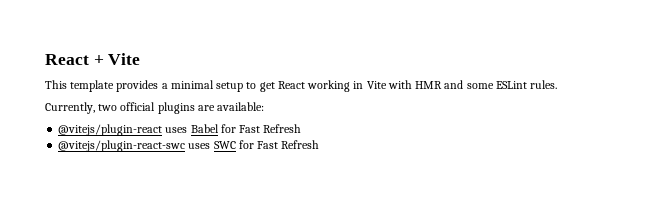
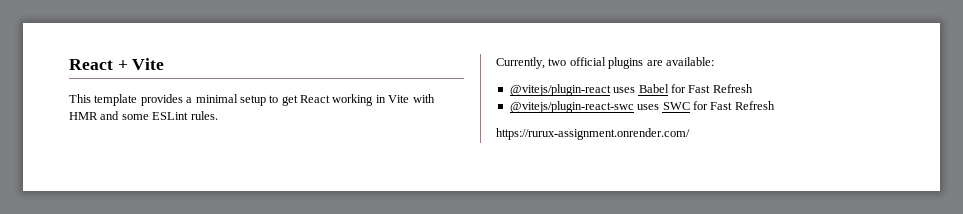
+ https://rurux-assignment.onrender.com/

